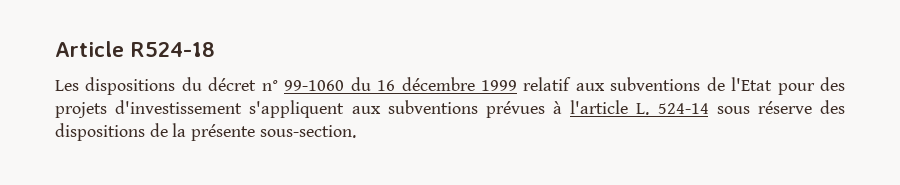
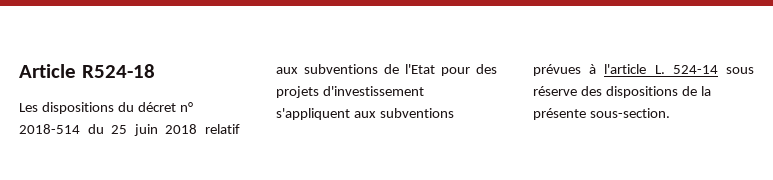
- Les dispositions du décret n° 99-1060 du 16 décembre 1999 relatif aux subventions de l'Etat pour des projets d'investissement s'appliquent aux subventions prévues à l'article L. 524-14 sous réserve des dispositions de la présente sous-section.
+ Les dispositions du décret n° 2018-514 du 25 juin 2018 relatif aux subventions de l'Etat pour des projets d'investissement s'appliquent aux subventions prévues à l'article L. 524-14 sous réserve des dispositions de la présente sous-section.

